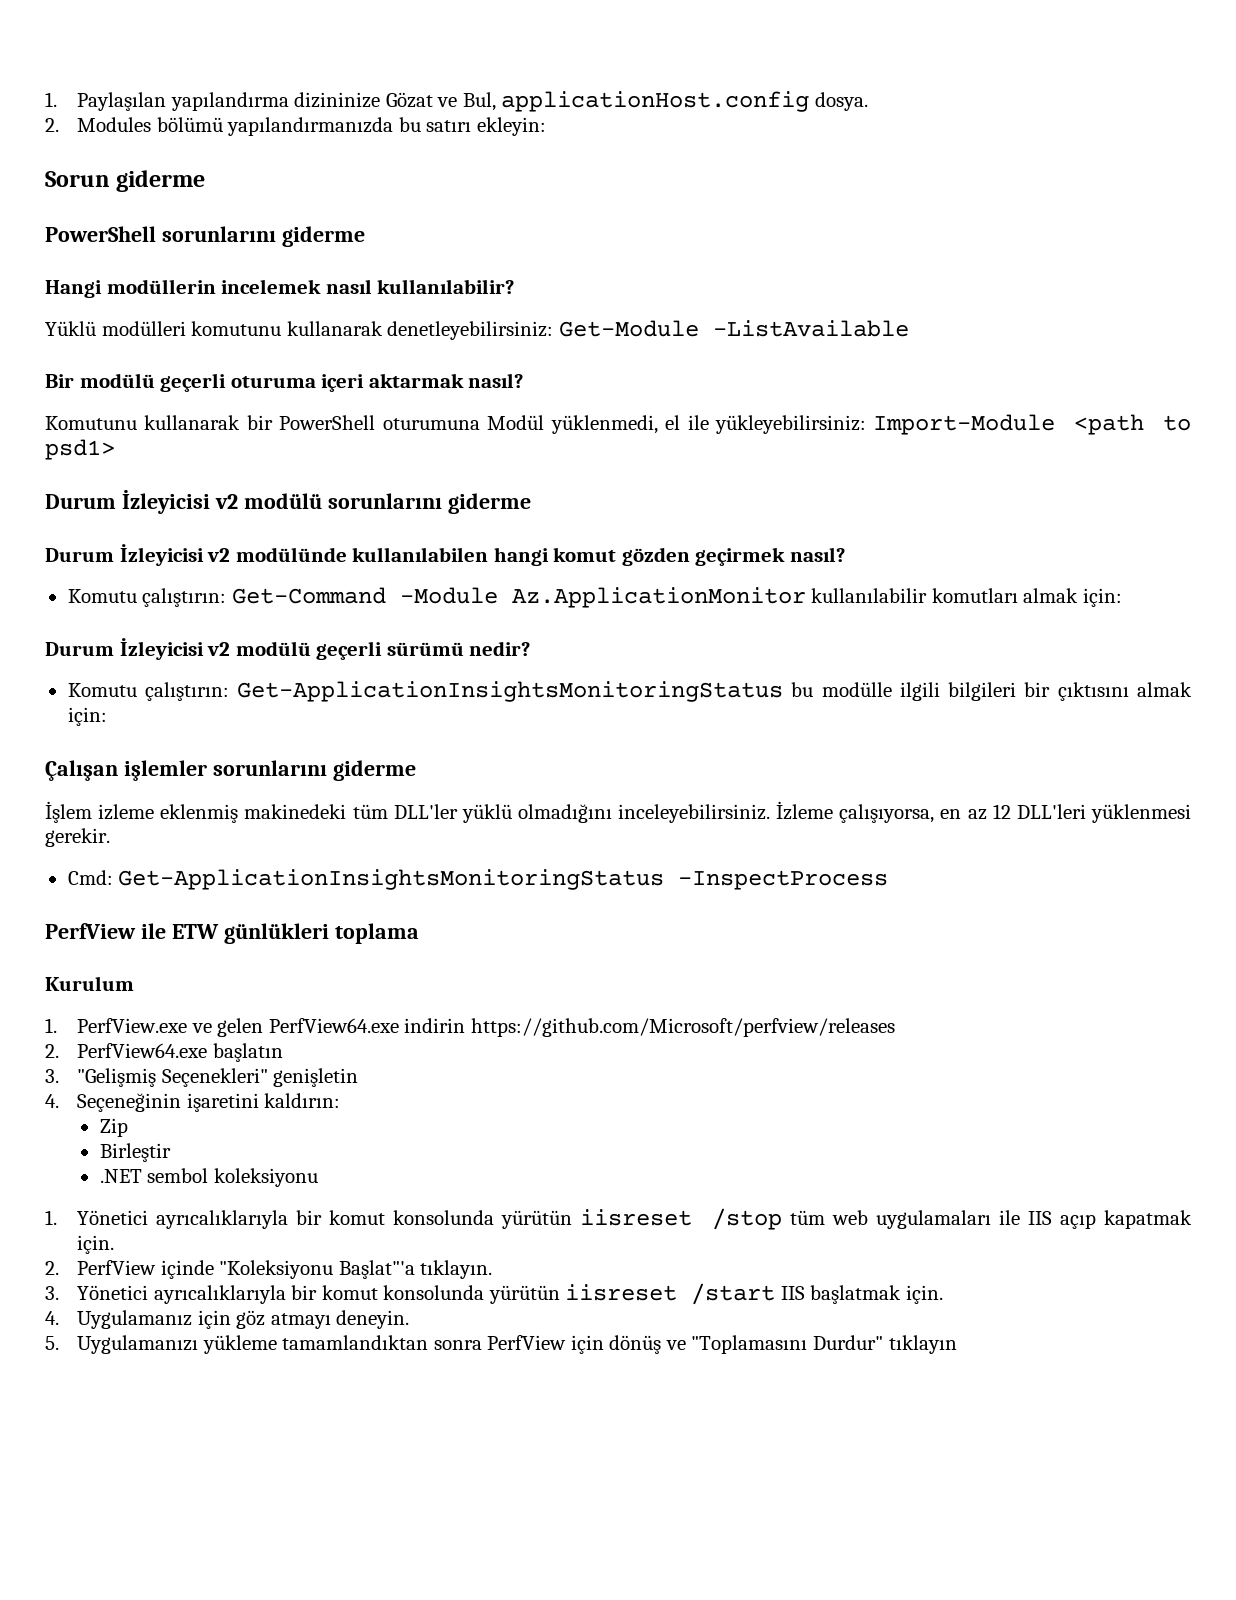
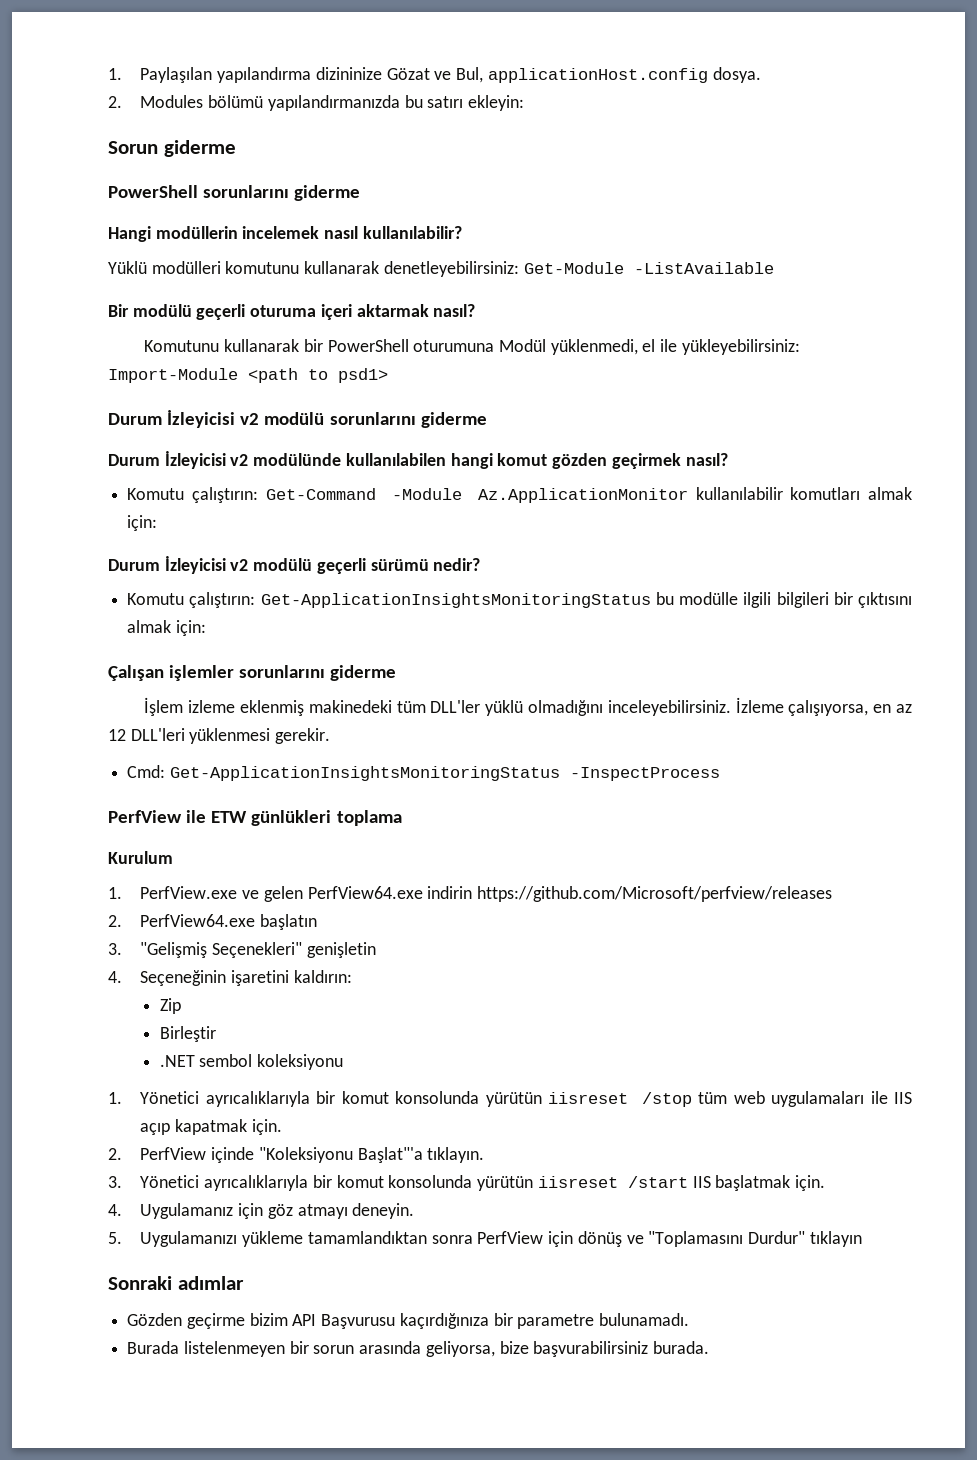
+ Sonraki adımlar
+ Gözden geçirme bizim API Başvurusu kaçırdığınıza bir parametre bulunamadı.
+ Burada listelenmeyen bir sorun arasında geliyorsa, bize başvurabilirsiniz burada.

